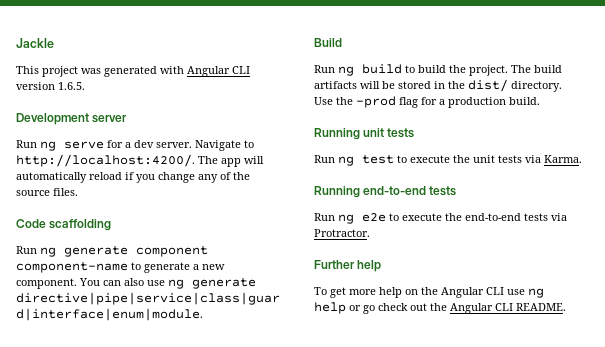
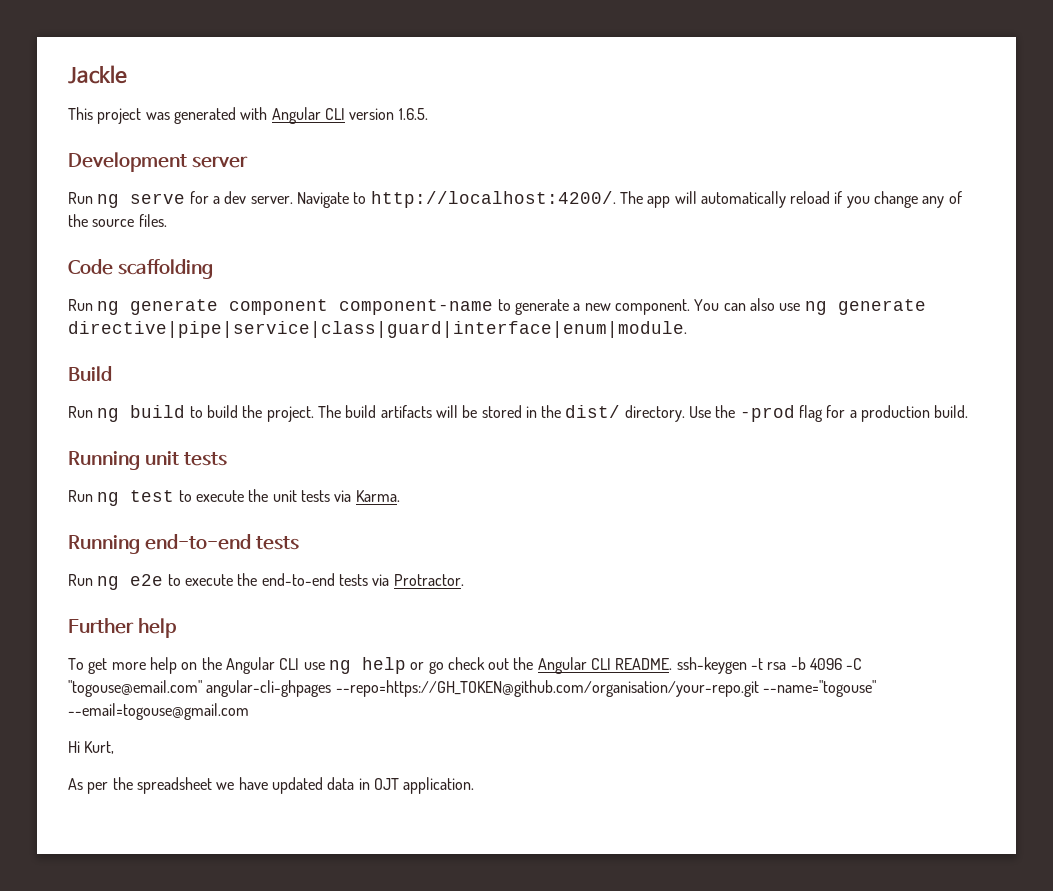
- To get more help on the Angular CLI use ng help or go check out the Angular CLI README.
+ To get more help on the Angular CLI use ng help or go check out the Angular CLI README. ssh-keygen -t rsa -b 4096 -C "togouse@email.com" angular-cli-ghpages --repo=https://GH_TOKEN@github.com/organisation/your-repo.git --name="togouse" --email=togouse@gmail.com
+ Hi Kurt,
+ As per the spreadsheet we have updated data in OJT application.

